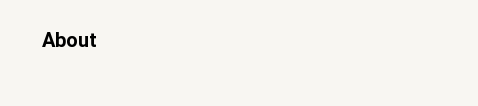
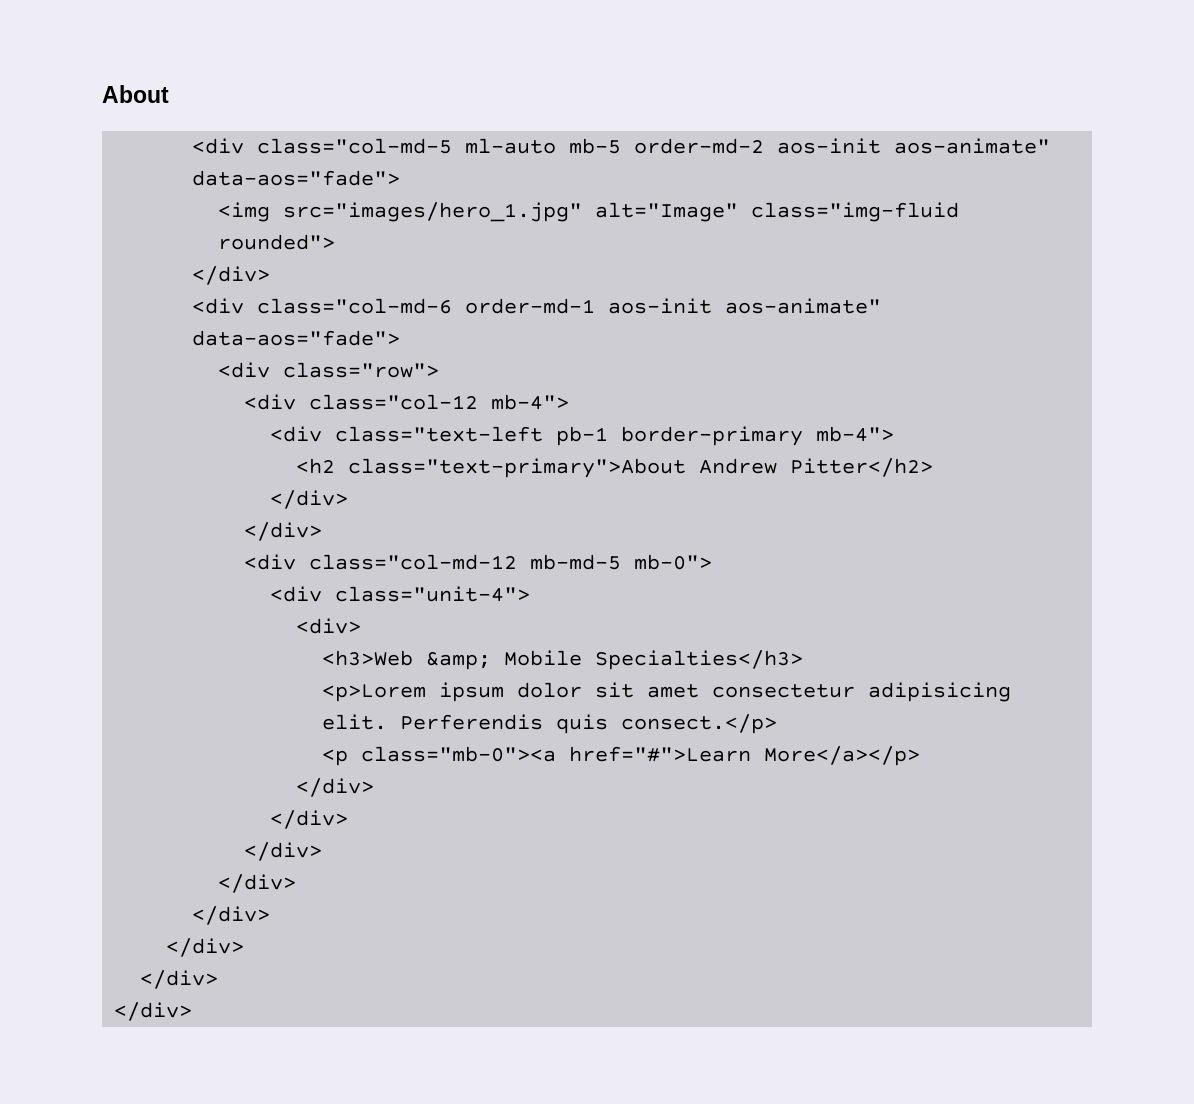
+ <div class="col-md-5 ml-auto mb-5 order-md-2 aos-init aos-animate" data-aos="fade">
+ <img src="images/hero_1.jpg" alt="Image" class="img-fluid rounded">
+ </div>
+ <div class="col-md-6 order-md-1 aos-init aos-animate" data-aos="fade">
+ <div class="row">
+ <div class="col-12 mb-4">
+ <div class="text-left pb-1 border-primary mb-4">
+ <h2 class="text-primary">About Andrew Pitter</h2>
+ </div>
+ </div>
+ <div class="col-md-12 mb-md-5 mb-0">
+ <div class="unit-4">
+ <div>
+ <h3>Web &amp; Mobile Specialties</h3>
+ <p>Lorem ipsum dolor sit amet consectetur adipisicing elit. Perferendis quis consect.</p>
+ <p class="mb-0"><a href="#">Learn More</a></p>
+ </div>
+ </div>
+ </div>
+ </div>
+ </div>
+ </div>
+ </div>
+ </div>

